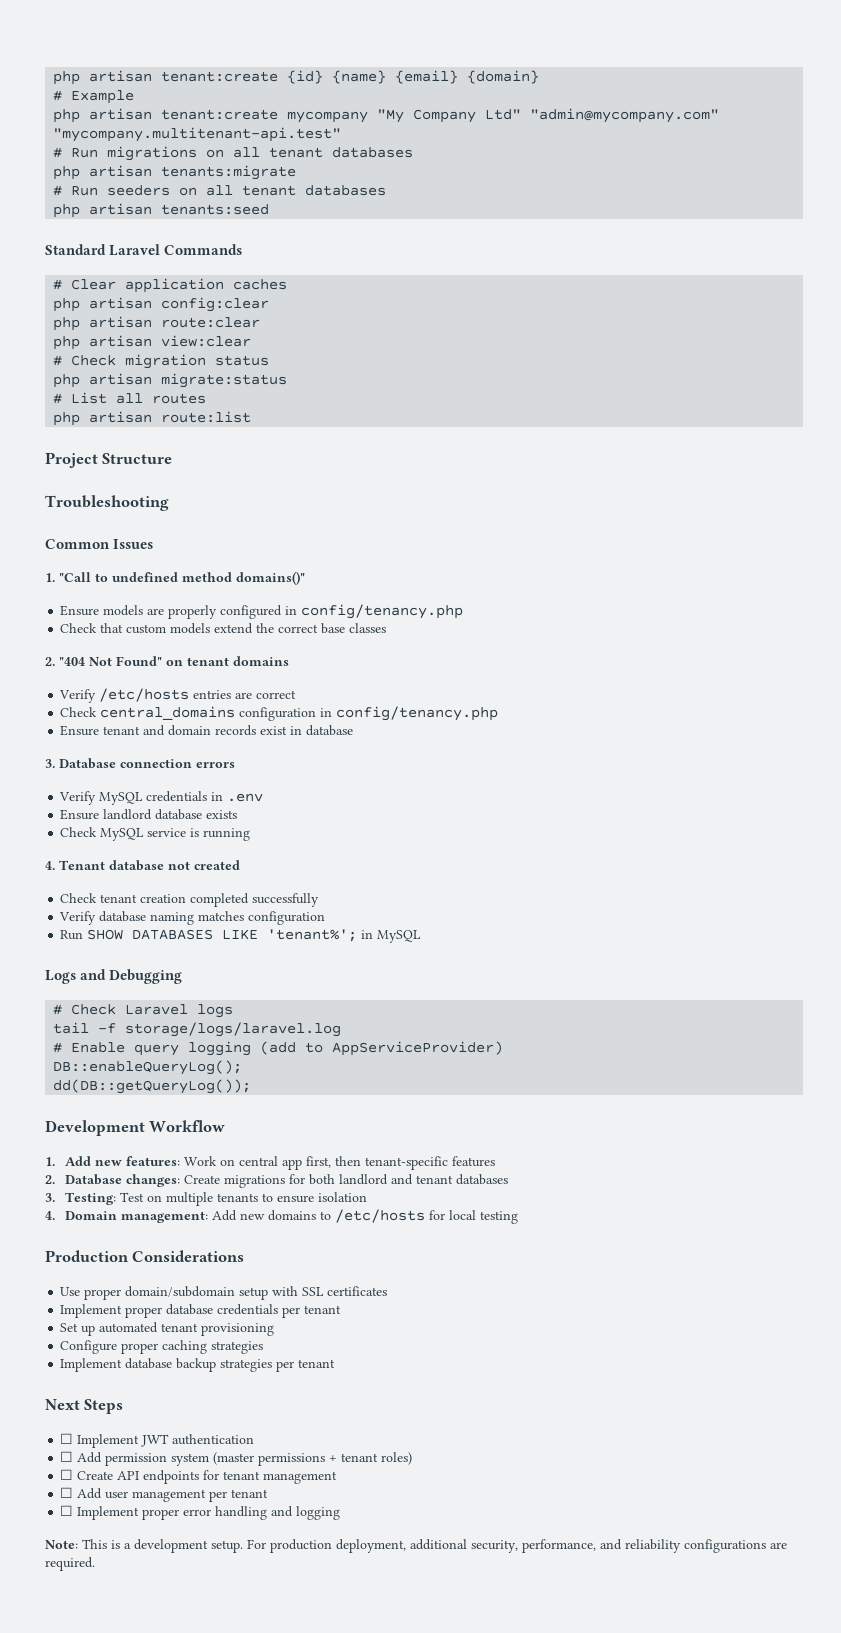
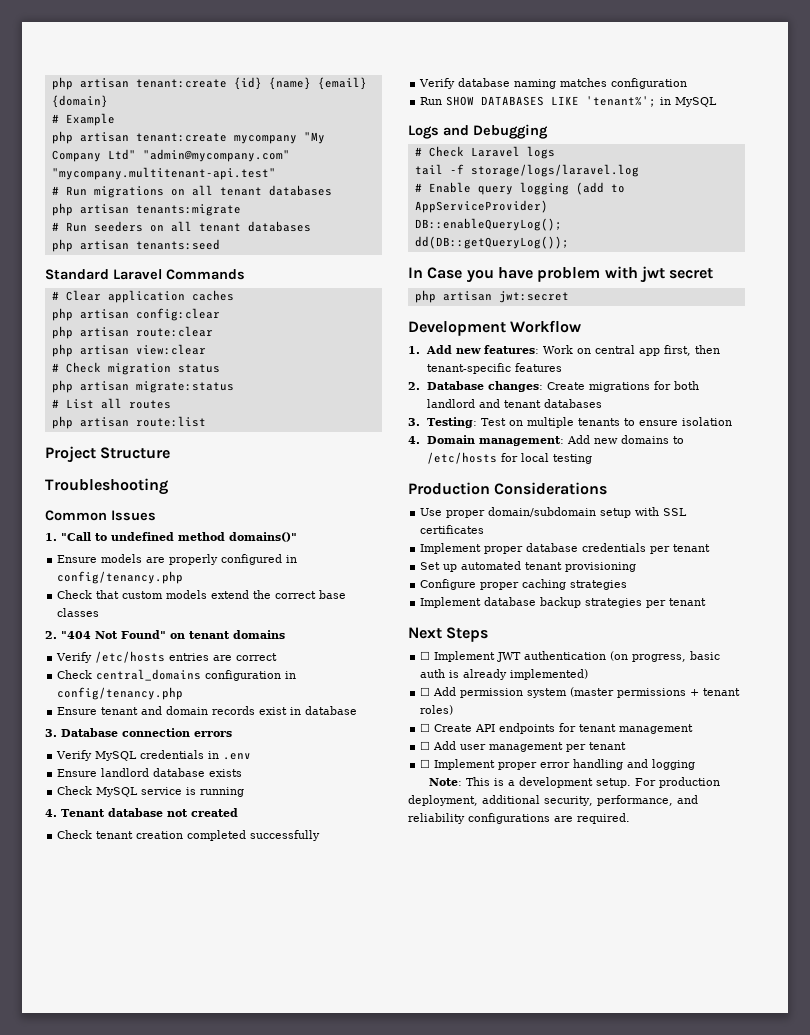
+ In Case you have problem with jwt secret
+ php artisan jwt:secret
- ☐ Implement JWT authentication
+ ☐ Implement JWT authentication (on progress, basic auth is already implemented)

